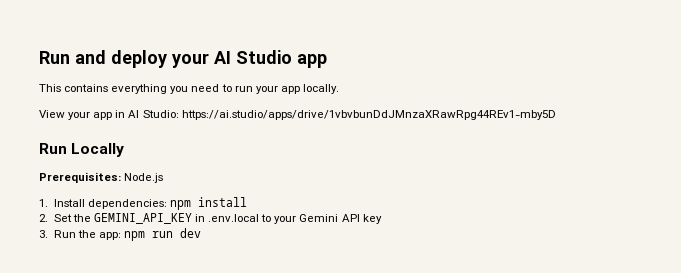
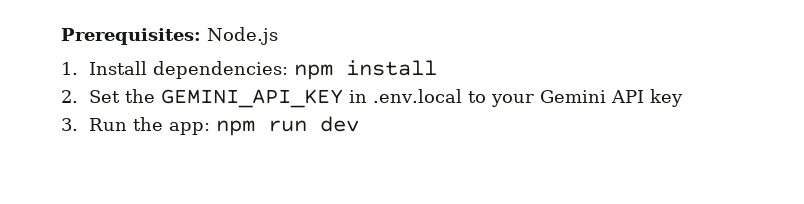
- Run and deploy your AI Studio app
- This contains everything you need to run your app locally.
- View your app in AI Studio: https://ai.studio/apps/drive/1vbvbunDdJMnzaXRawRpg44REv1-mby5D
- Run Locally

